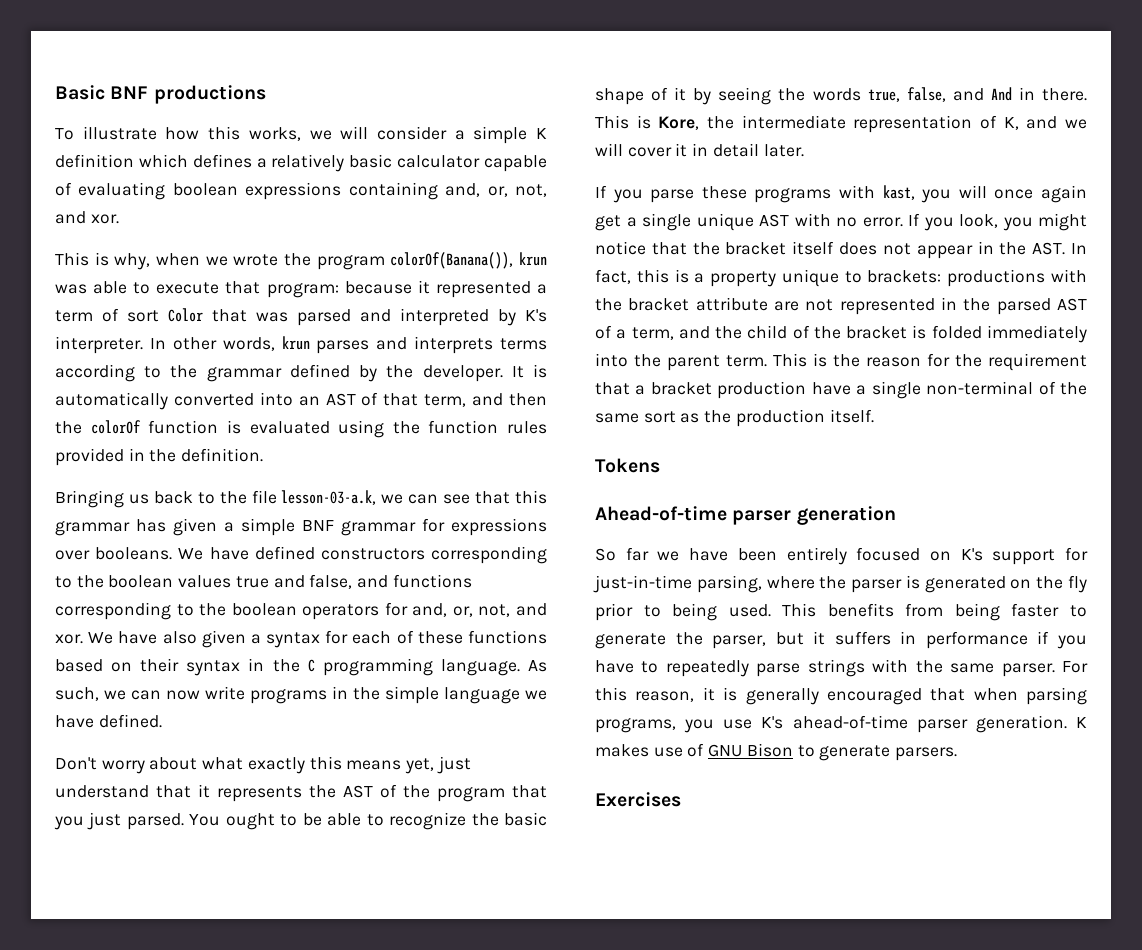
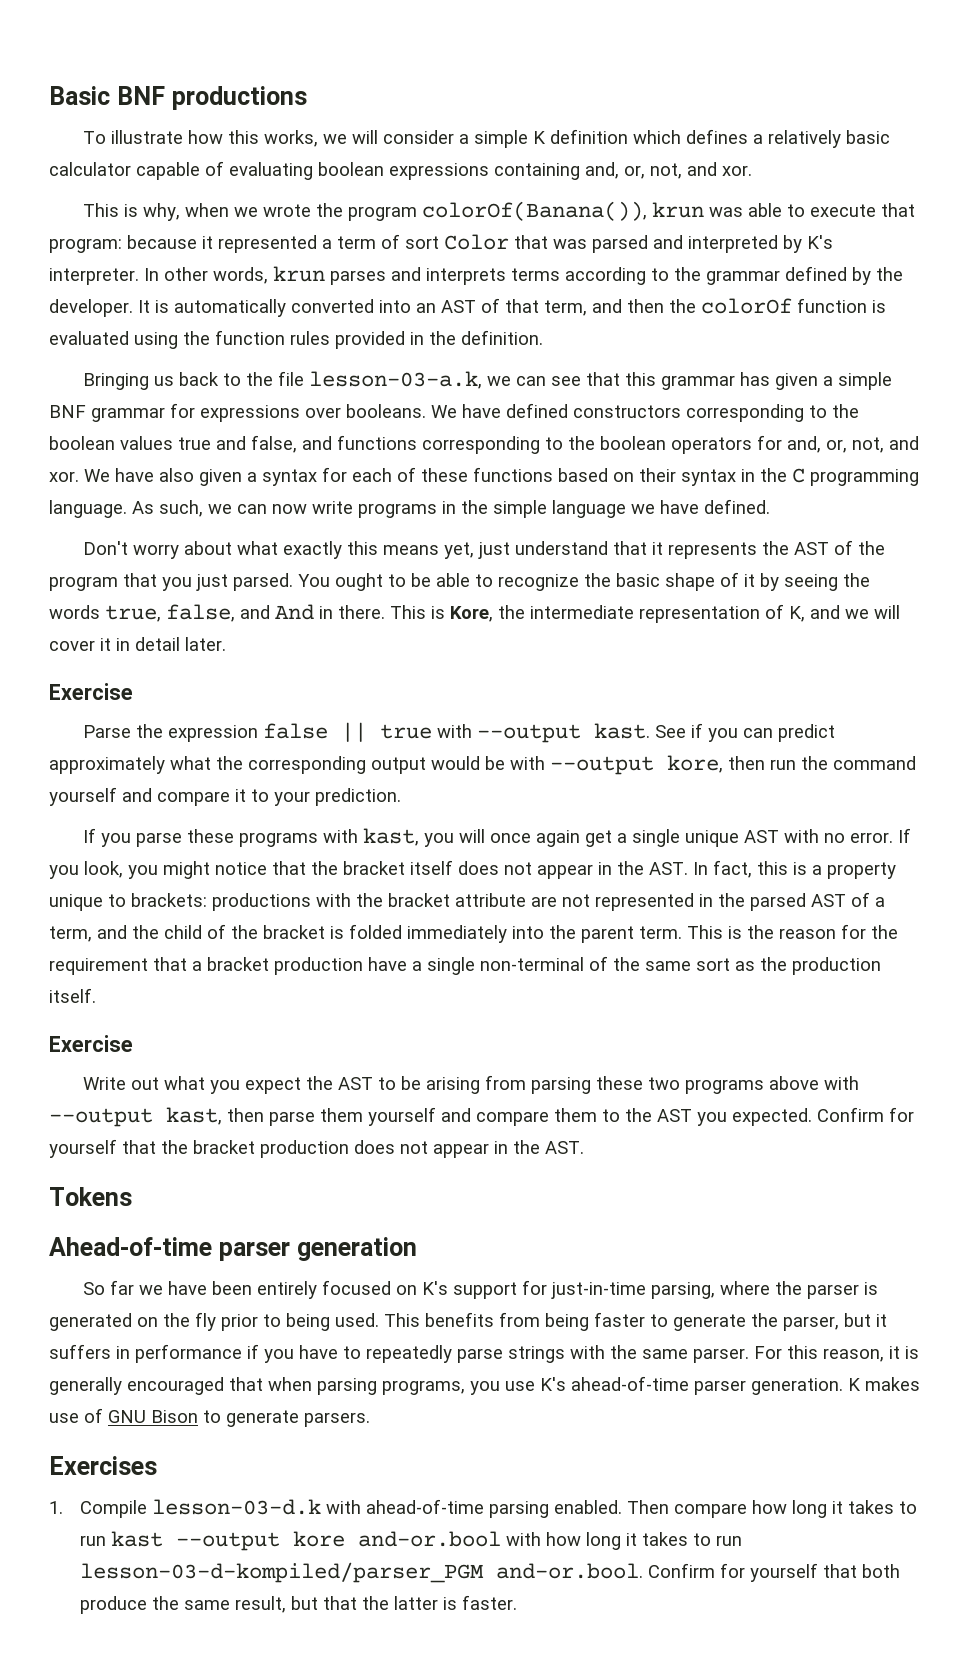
  This is Kore, the intermediate representation of K, and we will cover it in detail later.
+ Exercise
+ Parse the expression false || true with --output kast. See if you can predict approximately what the corresponding output would be with --output kore, then run the command yourself and compare it to your prediction.
  This is the reason for the requirement that a bracket production have a single non-terminal of the same sort as the production itself.
+ Exercise
+ Write out what you expect the AST to be arising from parsing these two programs above with --output kast, then parse them yourself and compare them to the AST you expected. Confirm for yourself that the bracket production does not appear in the AST.
+ 1. Compile lesson-03-d.k with ahead-of-time parsing enabled. Then compare how long it takes to run kast --output kore and-or.bool with how long it takes to run lesson-03-d-kompiled/parser_PGM and-or.bool. Confirm for yourself that both produce the same result, but that the latter is faster.

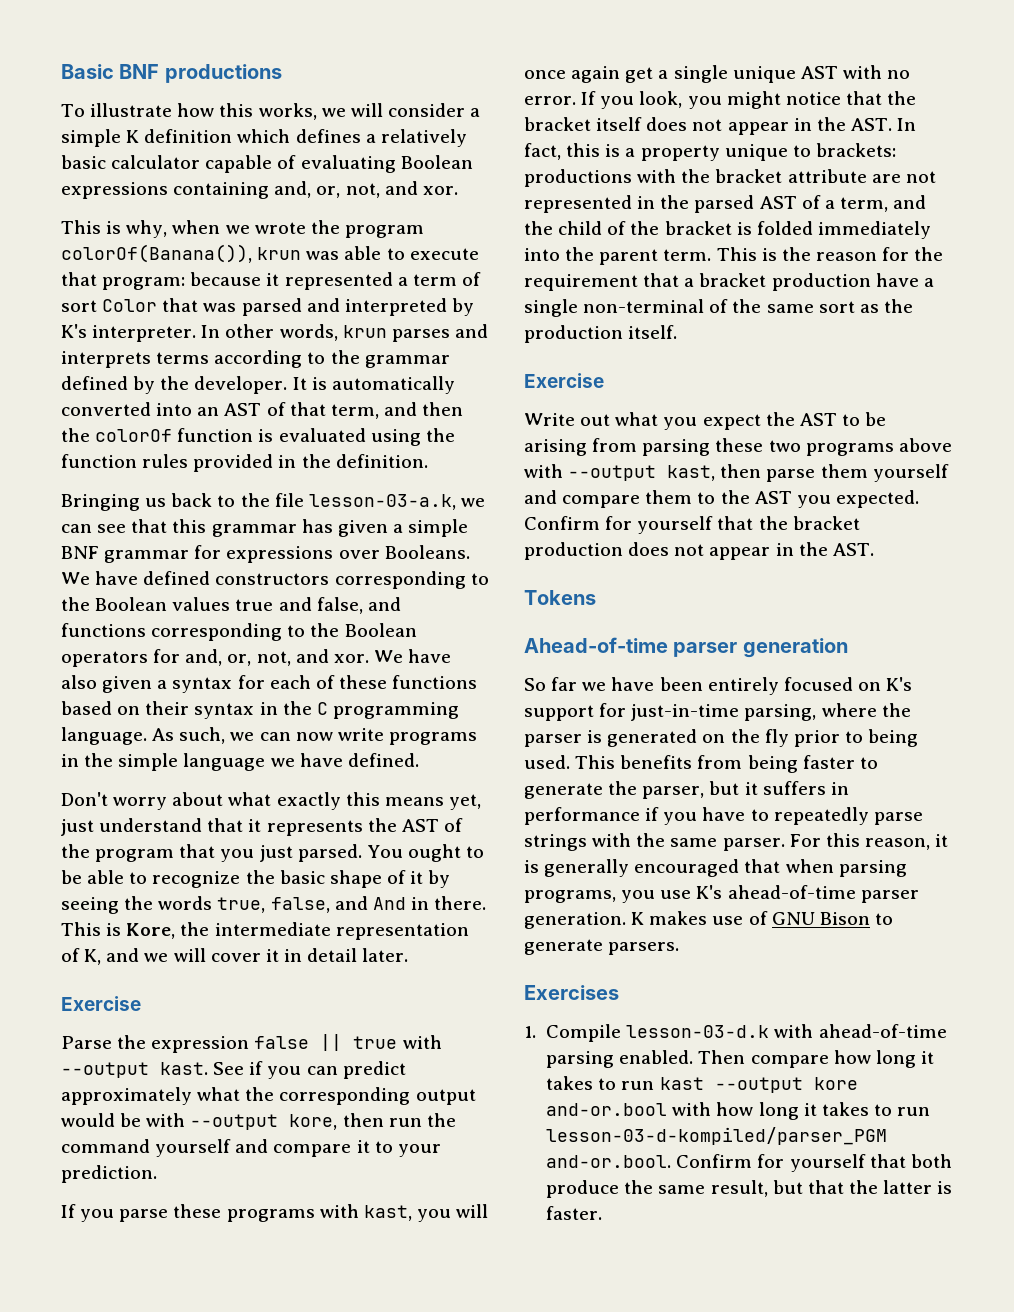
- To illustrate how this works, we will consider a simple K definition which defines a relatively basic calculator capable of evaluating boolean expressions containing and, or, not, and xor.
+ To illustrate how this works, we will consider a simple K definition which defines a relatively basic calculator capable of evaluating Boolean expressions containing and, or, not, and xor.
- Bringing us back to the file lesson-03-a.k, we can see that this grammar has given a simple BNF grammar for expressions over booleans.
+ Bringing us back to the file lesson-03-a.k, we can see that this grammar has given a simple BNF grammar for expressions over Booleans.
- We have defined constructors corresponding to the boolean values true and false, and functions corresponding to the boolean operators for and, or, not, and xor.
+ We have defined constructors corresponding to the Boolean values true and false, and functions corresponding to the Boolean operators for and, or, not, and xor.

